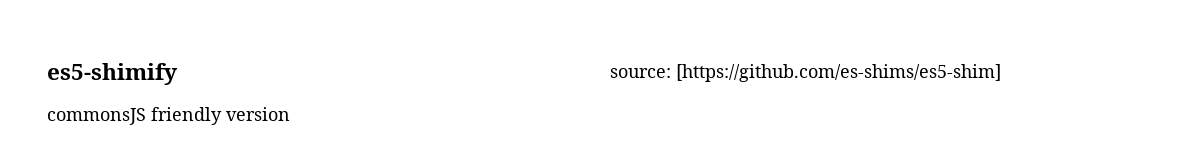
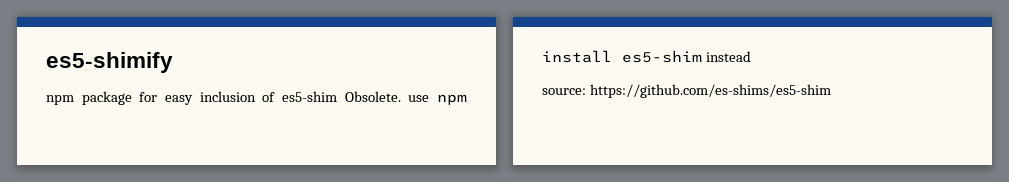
- commonsJS friendly version
+ npm package for easy inclusion of es5-shim Obsolete. use npm install es5-shim instead
- source: [https://github.com/es-shims/es5-shim]
+ source: https://github.com/es-shims/es5-shim

